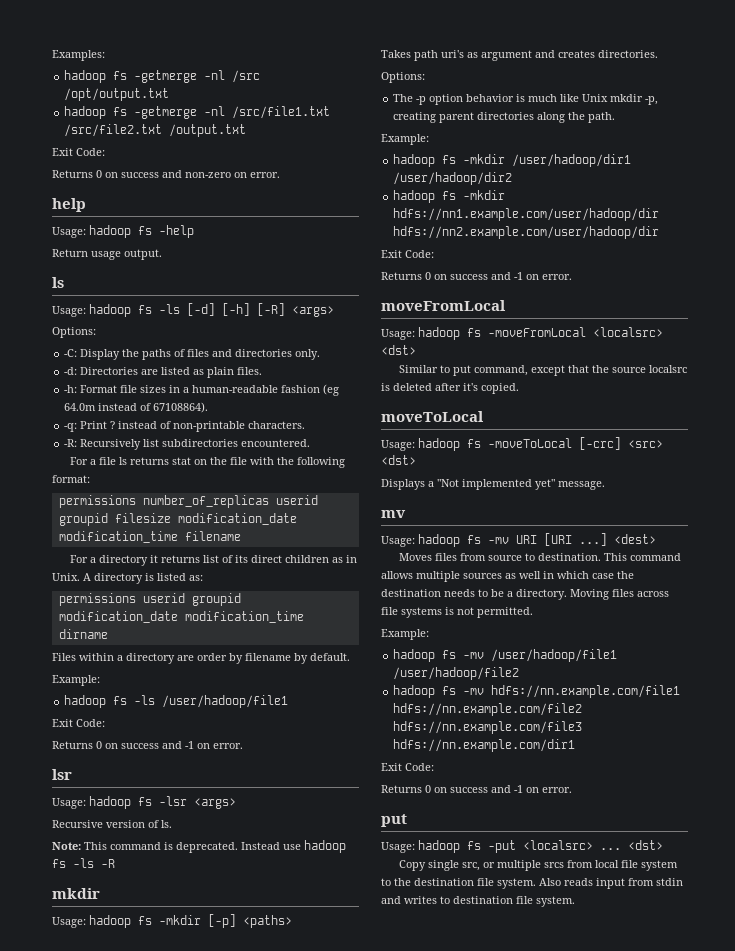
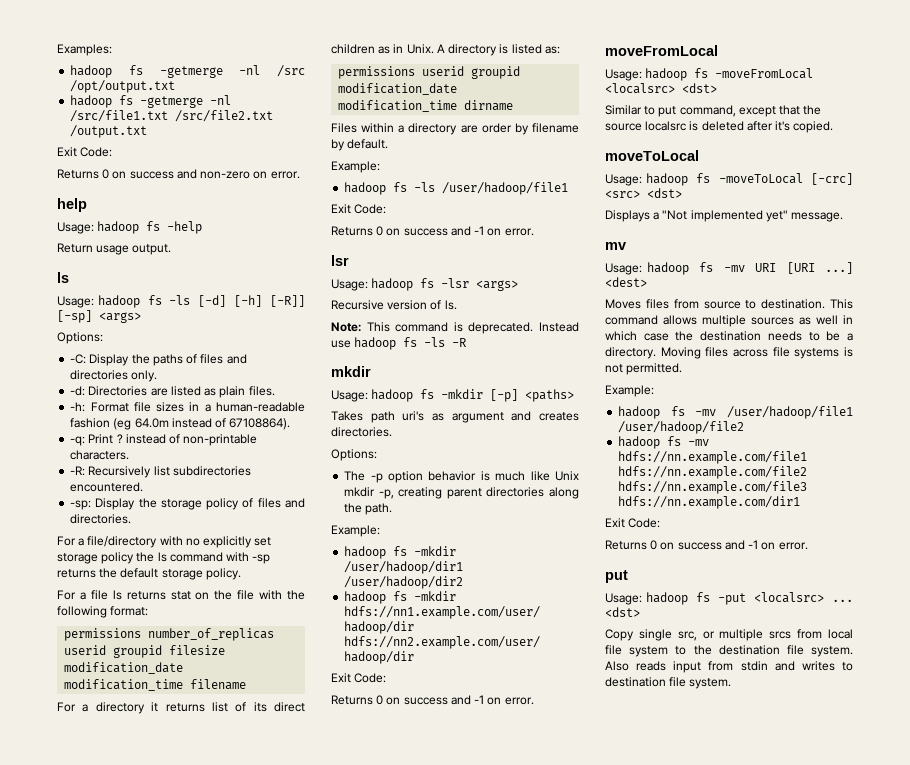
- Usage: hadoop fs -ls [-d] [-h] [-R] <args>
+ Usage: hadoop fs -ls [-d] [-h] [-R]] [-sp] <args>
+ -sp: Display the storage policy of files and directories.
+ For a file/directory with no explicitly set storage policy the ls command with -sp returns the default storage policy.

